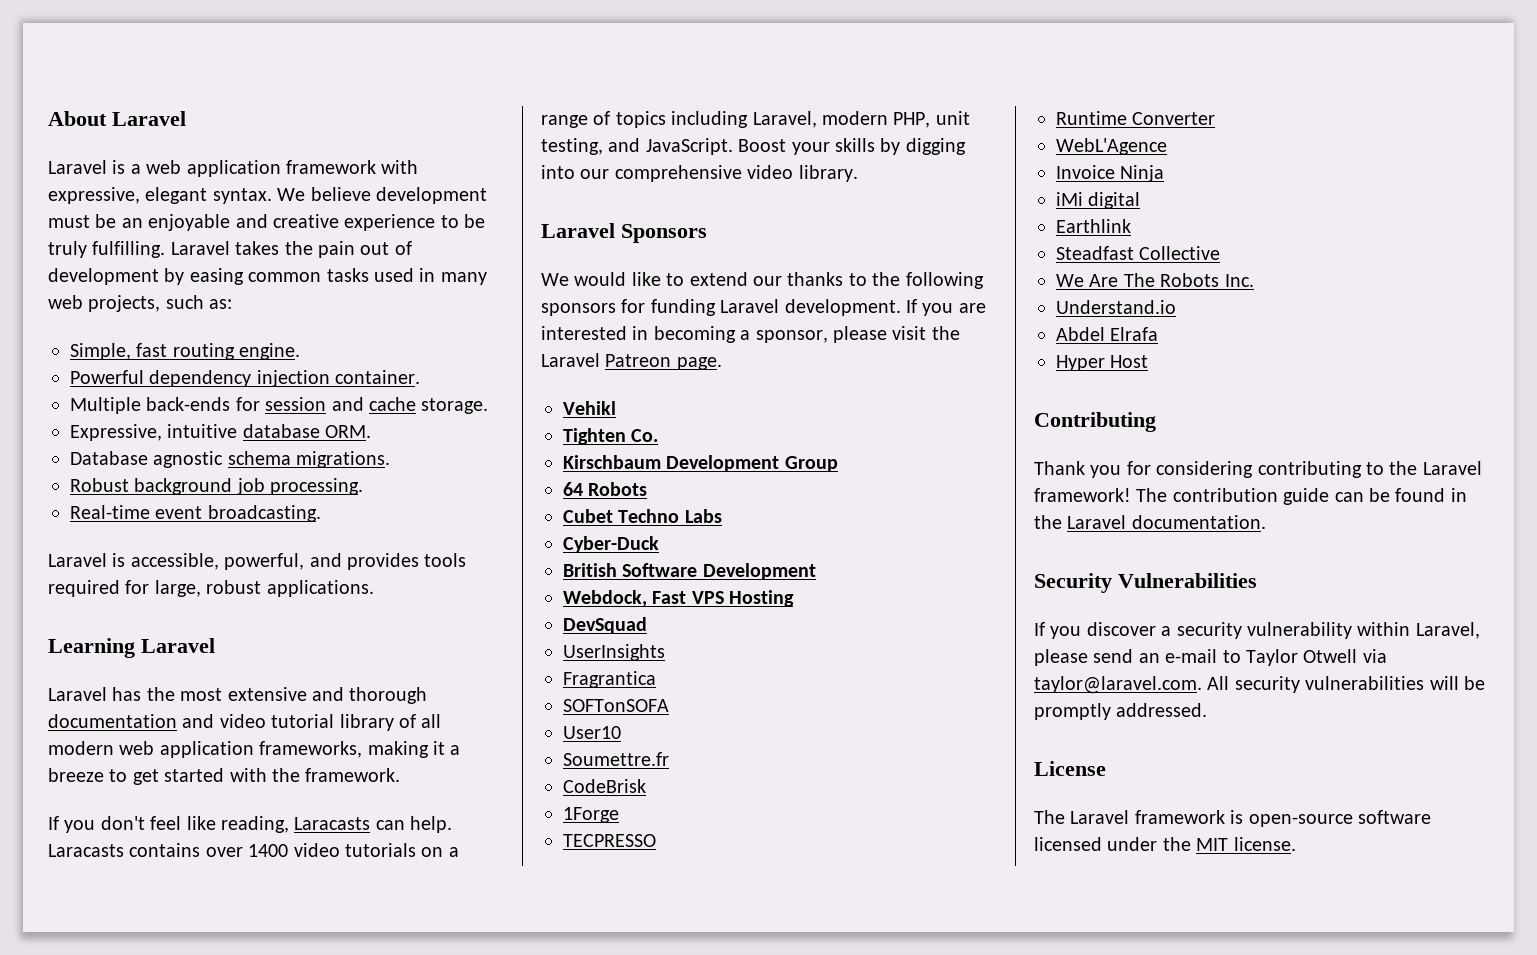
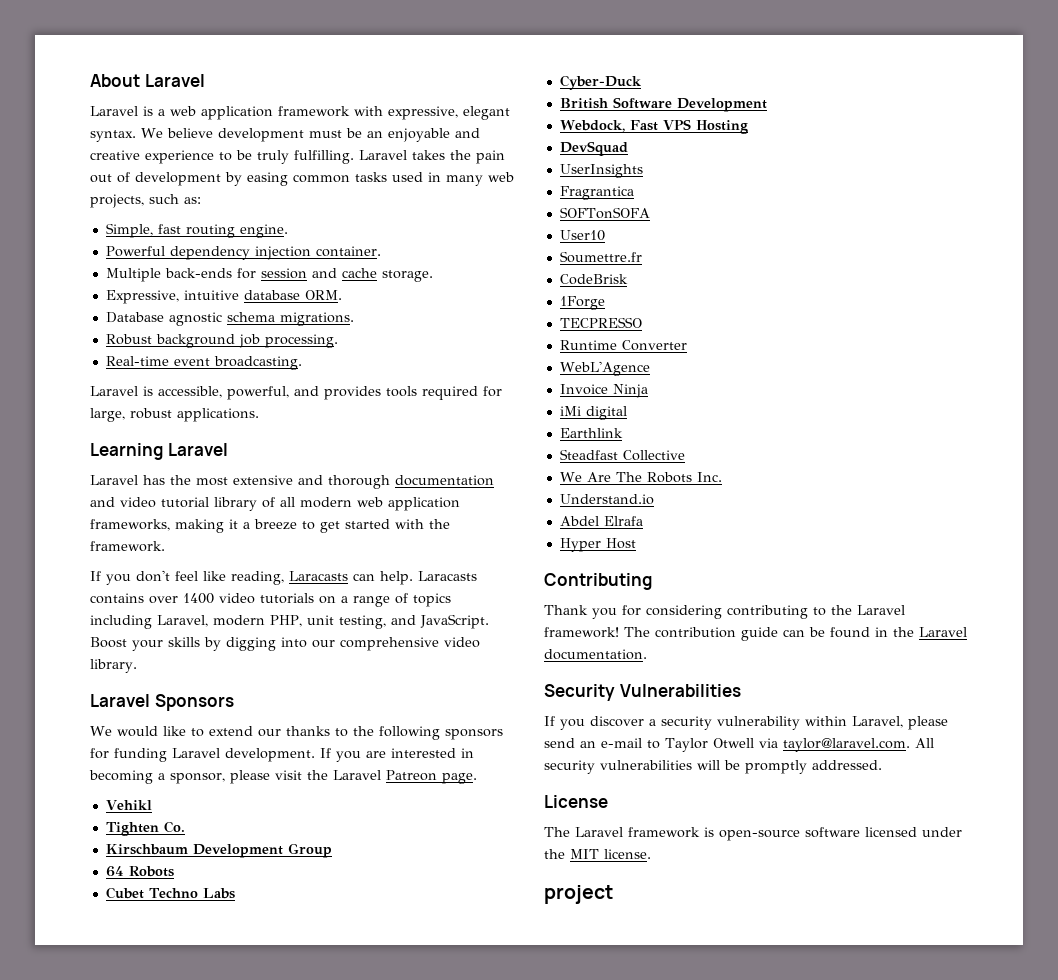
+ project

